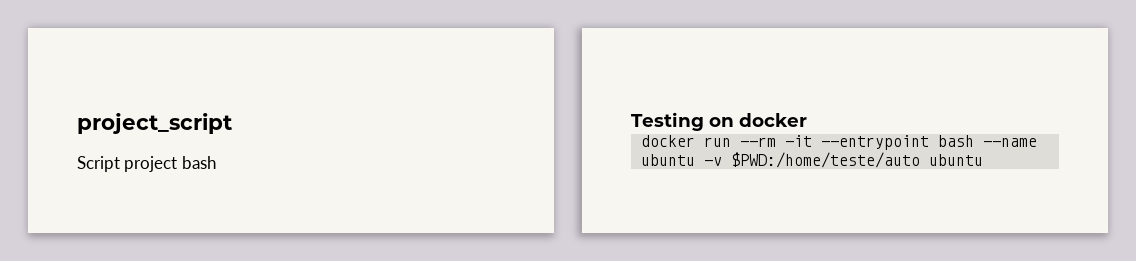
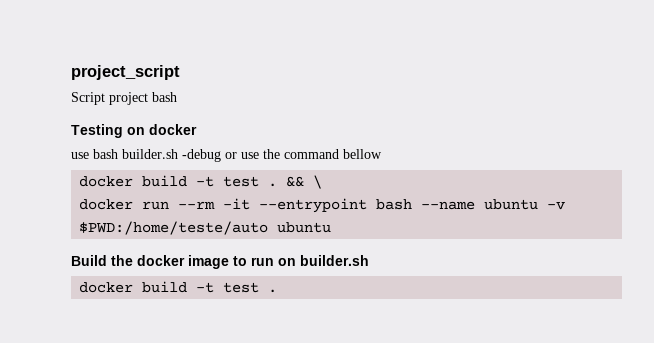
+ use bash builder.sh -debug or use the command bellow
+ docker build -t test . && \
+ Build the docker image to run on builder.sh
+ docker build -t test .

